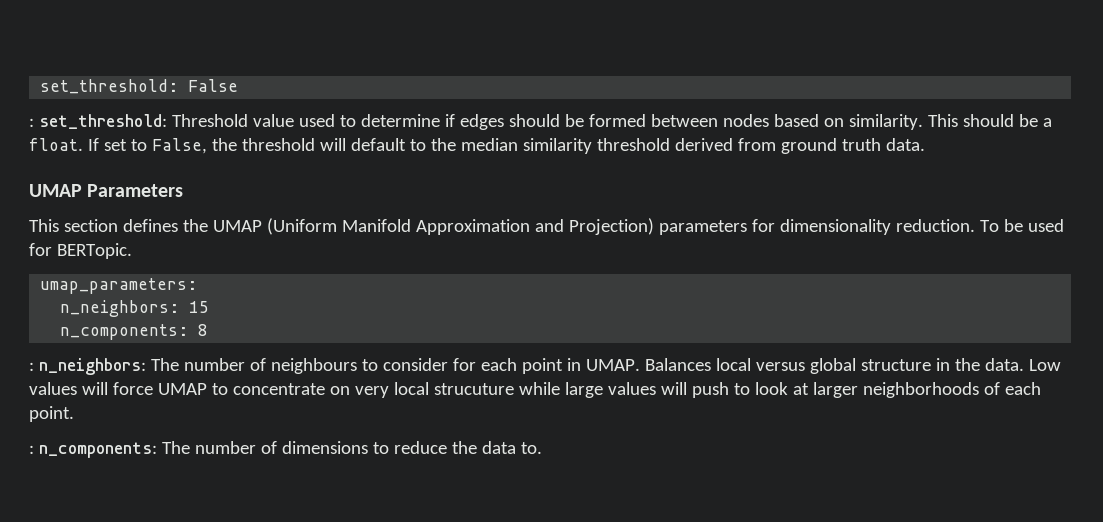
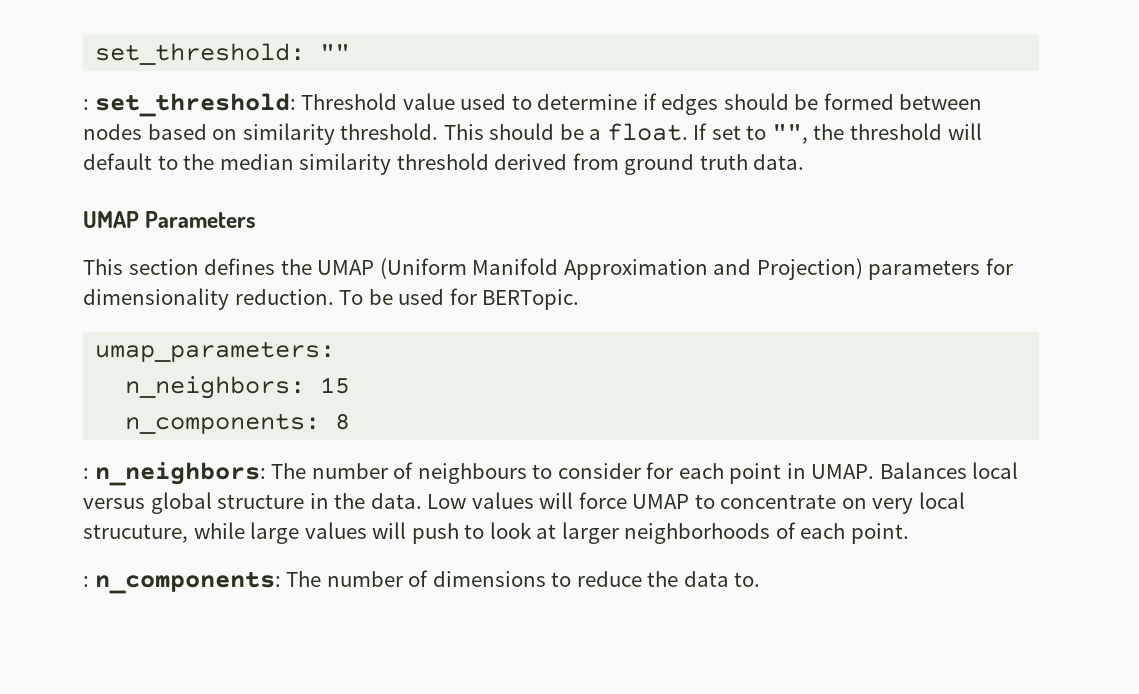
- set_threshold: False
+ set_threshold: ""
- : set_threshold: Threshold value used to determine if edges should be formed between nodes based on similarity.
+ : set_threshold: Threshold value used to determine if edges should be formed between nodes based on similarity threshold.
- If set to False, the threshold will default to the median similarity threshold derived from ground truth data.
+ If set to "", the threshold will default to the median similarity threshold derived from ground truth data.
- Low values will force UMAP to concentrate on very local strucuture while large values will push to look at larger neighborhoods of each point.
+ Low values will force UMAP to concentrate on very local strucuture, while large values will push to look at larger neighborhoods of each point.

